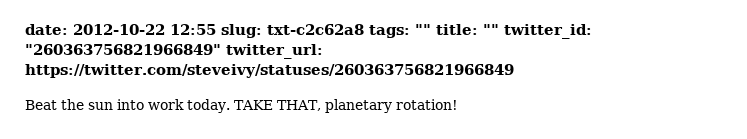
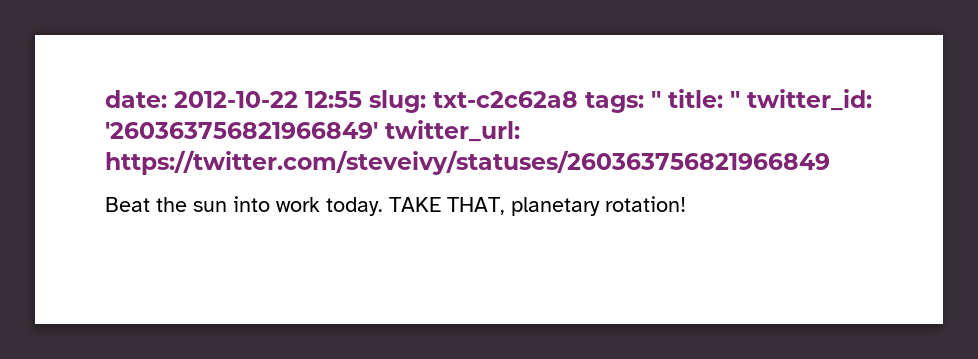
- date: 2012-10-22 12:55 slug: txt-c2c62a8 tags: "" title: "" twitter_id: "260363756821966849" twitter_url: https://twitter.com/steveivy/statuses/260363756821966849
+ date: 2012-10-22 12:55 slug: txt-c2c62a8 tags: '' title: '' twitter_id: '260363756821966849' twitter_url: https://twitter.com/steveivy/statuses/260363756821966849

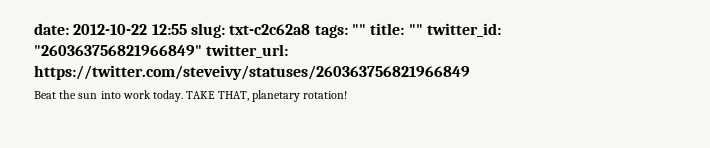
- date: 2012-10-22 12:55 slug: txt-c2c62a8 tags: '' title: '' twitter_id: '260363756821966849' twitter_url: https://twitter.com/steveivy/statuses/260363756821966849
+ date: 2012-10-22 12:55 slug: txt-c2c62a8 tags: "" title: "" twitter_id: "260363756821966849" twitter_url: https://twitter.com/steveivy/statuses/260363756821966849

